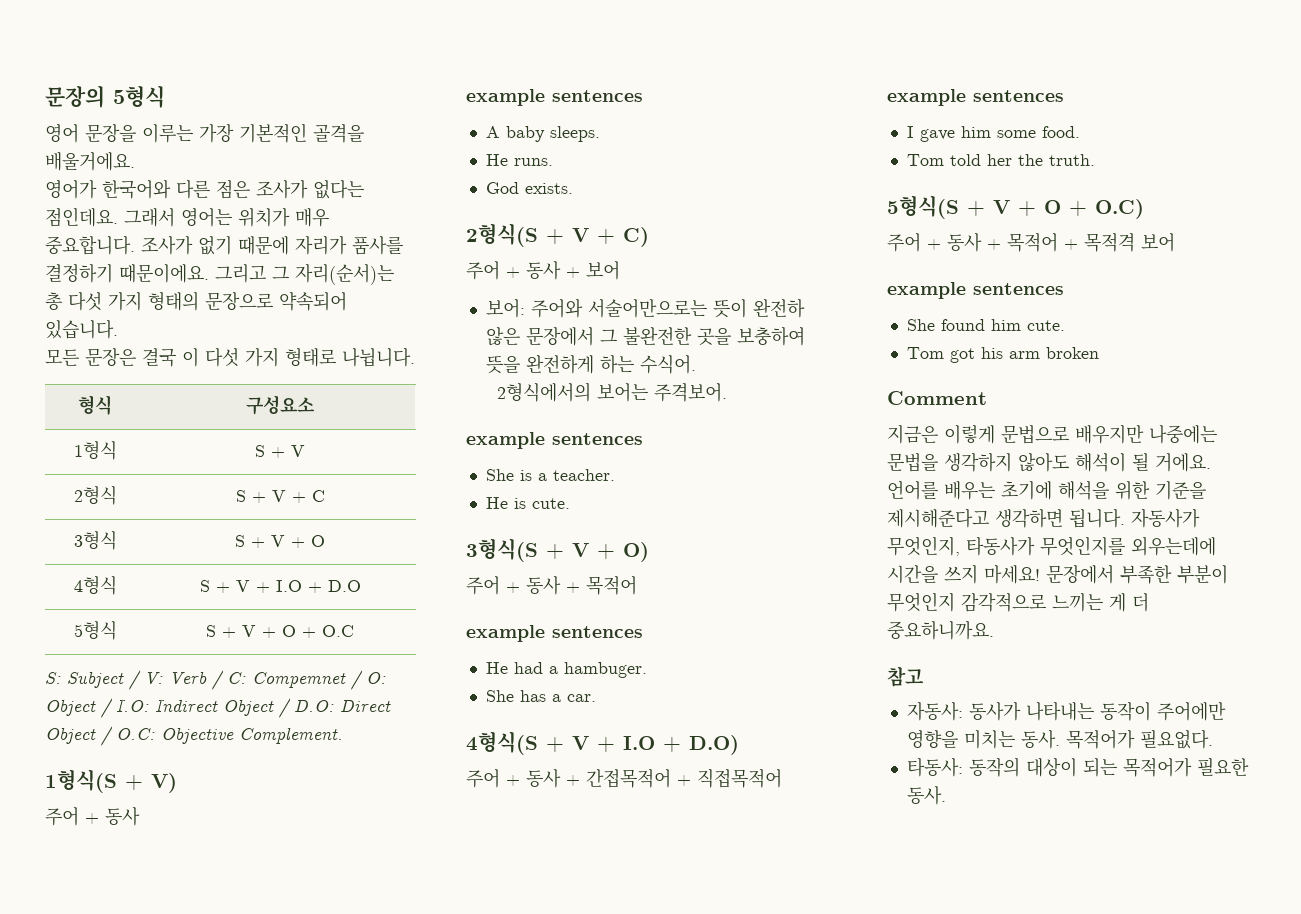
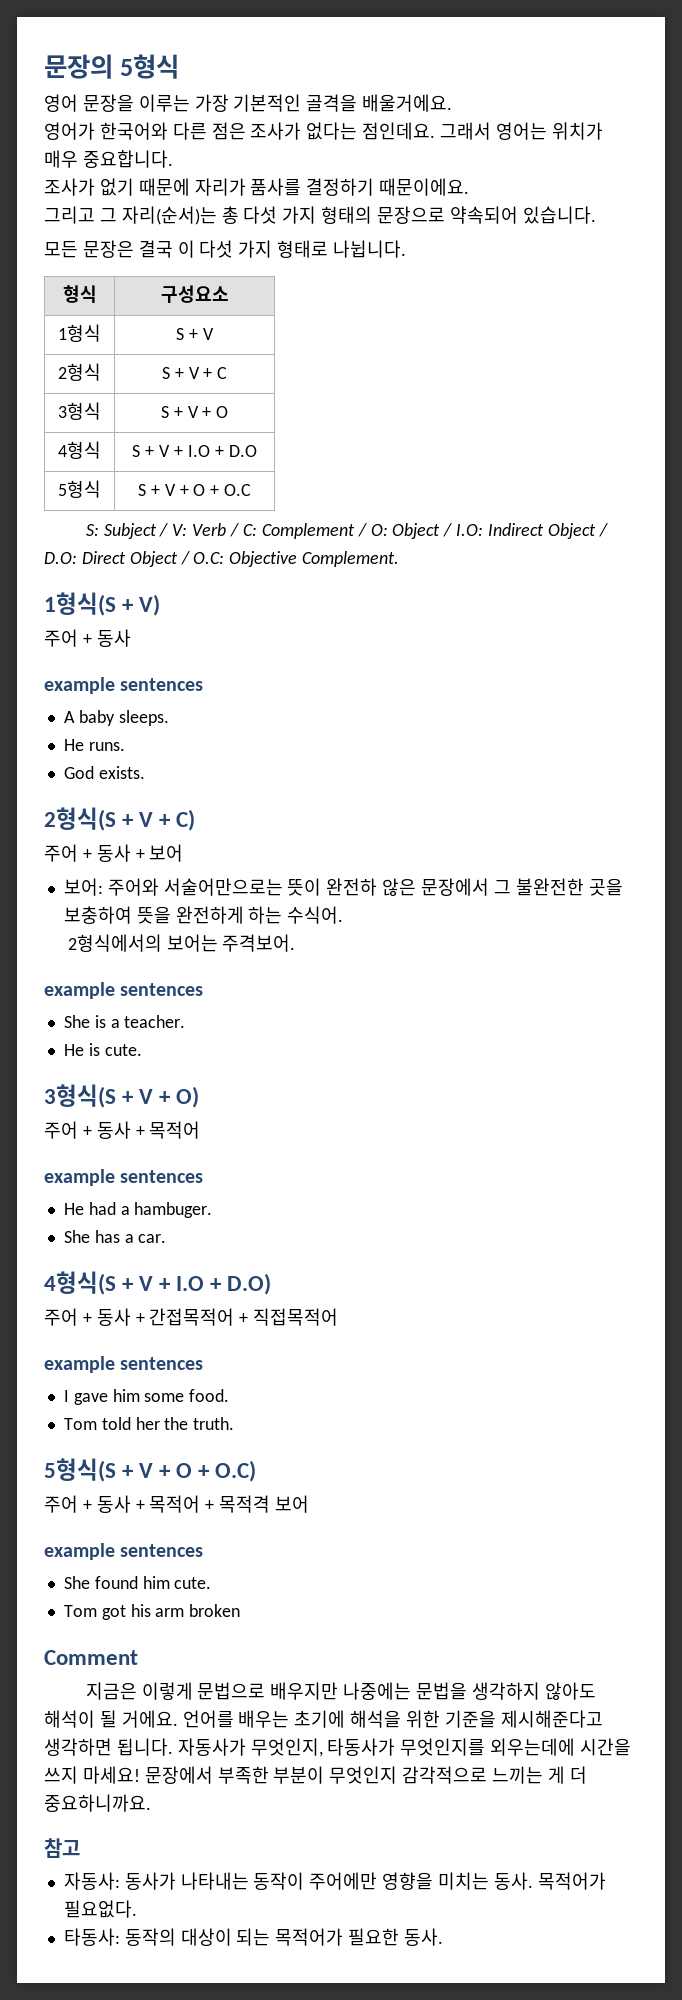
- 그래서 영어는 위치가 매우 중요합니다. 조사가 없기 때문에 자리가 품사를 결정하기 때문이에요. 그리고 그 자리(순서)는 총 다섯 가지 형태의 문장으로 약속되어 있습니다.
+ 그래서 영어는 위치가 매우 중요합니다.
+ 조사가 없기 때문에 자리가 품사를 결정하기 때문이에요.
+ 그리고 그 자리(순서)는 총 다섯 가지 형태의 문장으로 약속되어 있습니다.
- S: Subject / V: Verb / C: Compemnet / O: Object / I.O: Indirect Object / D.O: Direct Object / O.C: Objective Complement.
+ S: Subject / V: Verb / C: Complement / O: Object / I.O: Indirect Object / D.O: Direct Object / O.C: Objective Complement.

